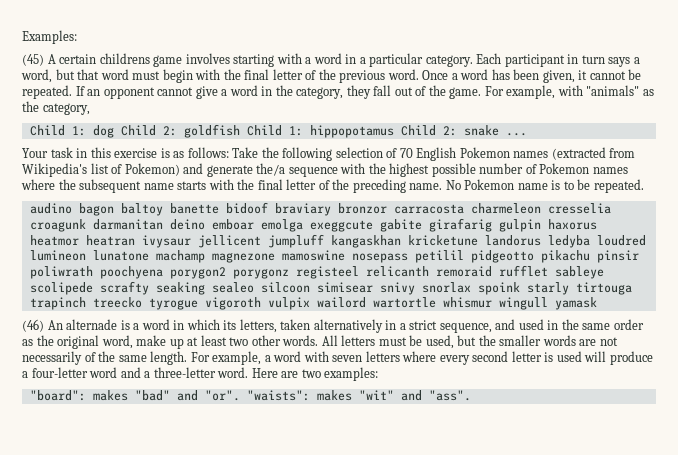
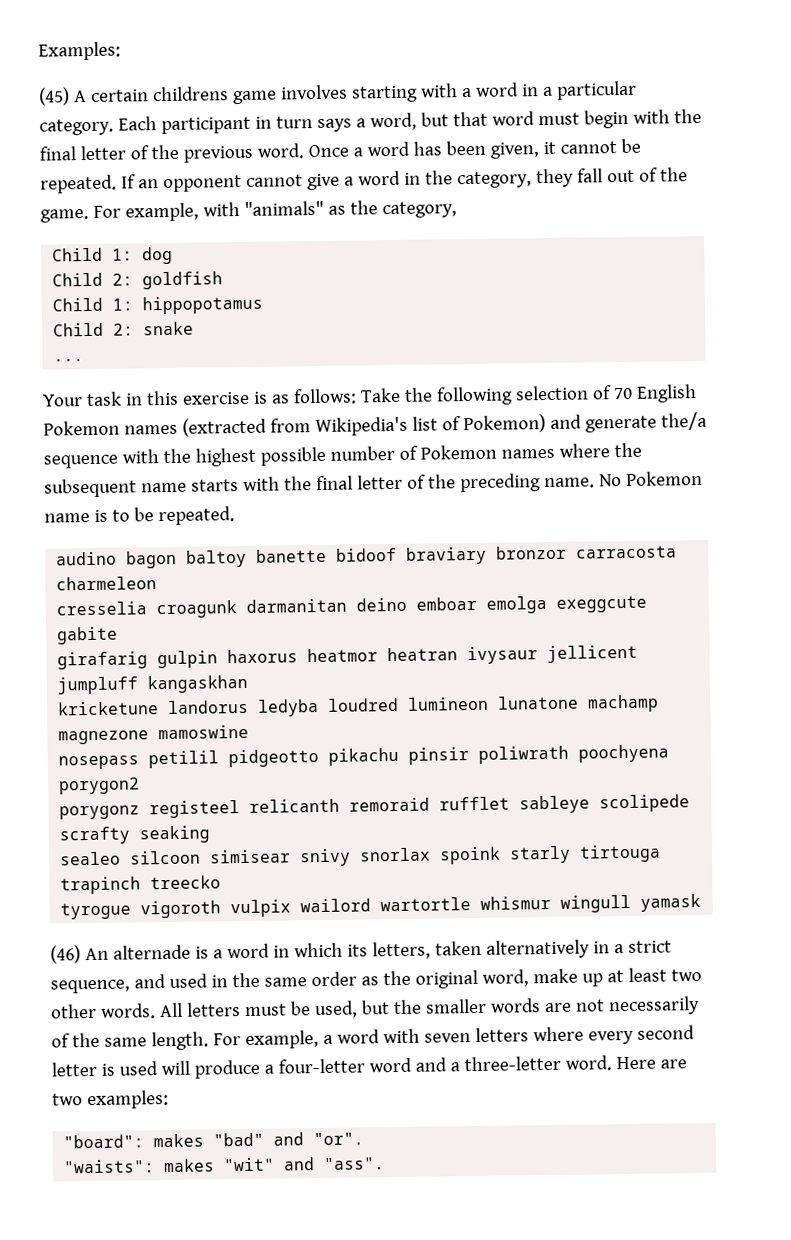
- Child 1: dog Child 2: goldfish Child 1: hippopotamus Child 2: snake ...
+ Child 1: dog
+ Child 2: goldfish
+ Child 1: hippopotamus
+ Child 2: snake
+ ...
- audino bagon baltoy banette bidoof braviary bronzor carracosta charmeleon cresselia croagunk darmanitan deino emboar emolga exeggcute gabite girafarig gulpin haxorus heatmor heatran ivysaur jellicent jumpluff kangaskhan kricketune landorus ledyba loudred lumineon lunatone machamp magnezone mamoswine nosepass petilil pidgeotto pikachu pinsir poliwrath poochyena porygon2 porygonz registeel relicanth remoraid rufflet sableye scolipede scrafty seaking sealeo silcoon simisear snivy snorlax spoink starly tirtouga trapinch treecko tyrogue vigoroth vulpix wailord wartortle whismur wingull yamask
+ audino bagon baltoy banette bidoof braviary bronzor carracosta charmeleon
+ cresselia croagunk darmanitan deino emboar emolga exeggcute gabite
+ girafarig gulpin haxorus heatmor heatran ivysaur jellicent jumpluff kangaskhan
+ kricketune landorus ledyba loudred lumineon lunatone machamp magnezone mamoswine
+ nosepass petilil pidgeotto pikachu pinsir poliwrath poochyena porygon2
+ porygonz registeel relicanth remoraid rufflet sableye scolipede scrafty seaking
+ sealeo silcoon simisear snivy snorlax spoink starly tirtouga trapinch treecko
+ tyrogue vigoroth vulpix wailord wartortle whismur wingull yamask
- "board": makes "bad" and "or". "waists": makes "wit" and "ass".
+ "board": makes "bad" and "or".
+ "waists": makes "wit" and "ass".

